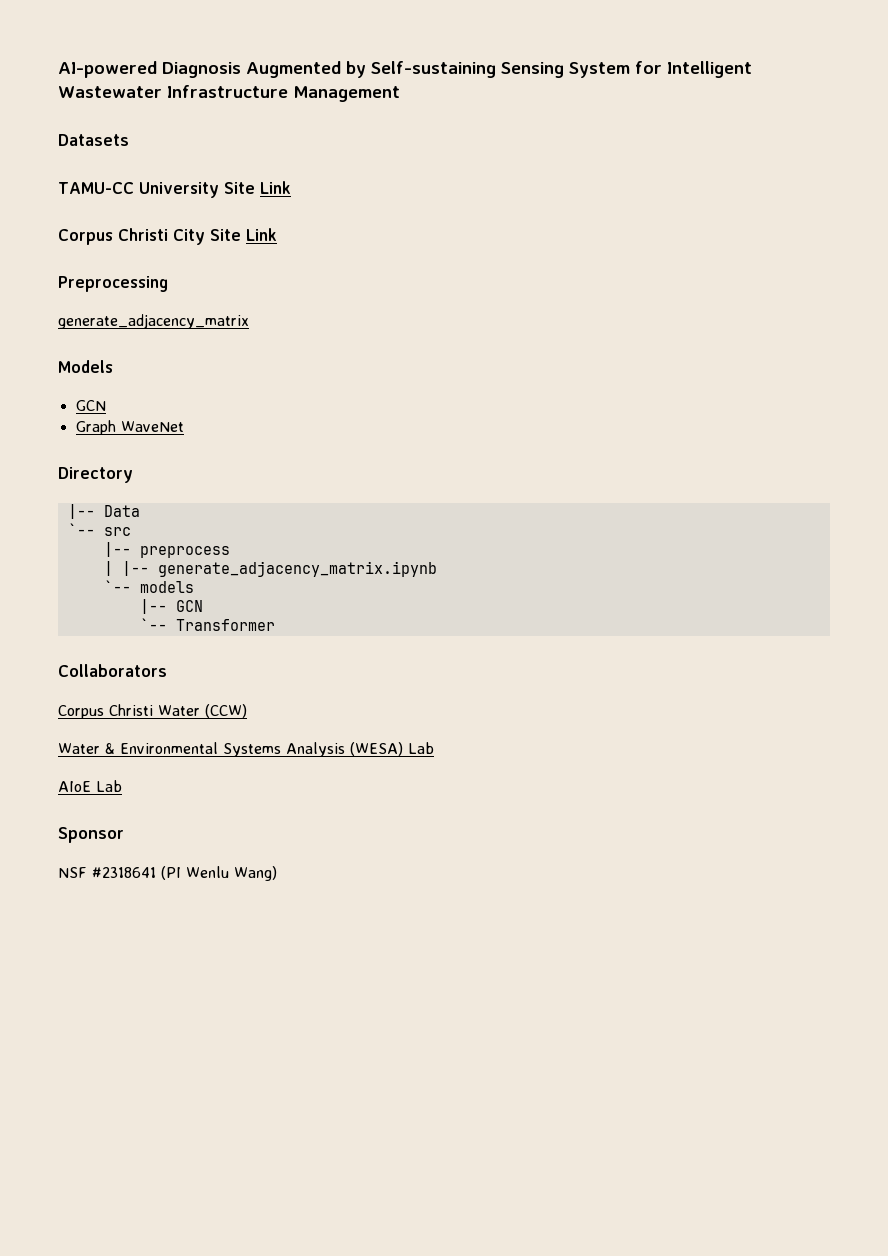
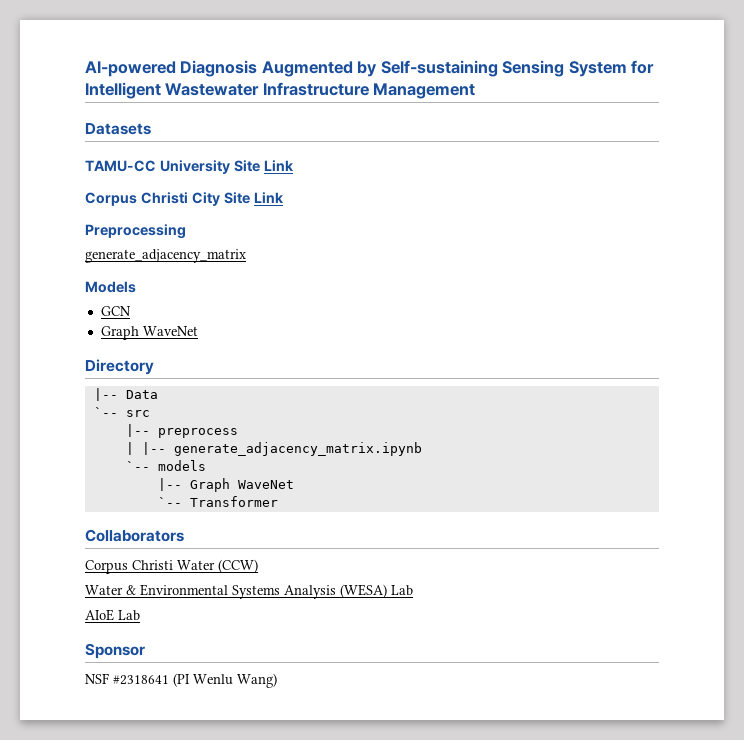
- |-- GCN
+ |-- Graph WaveNet

